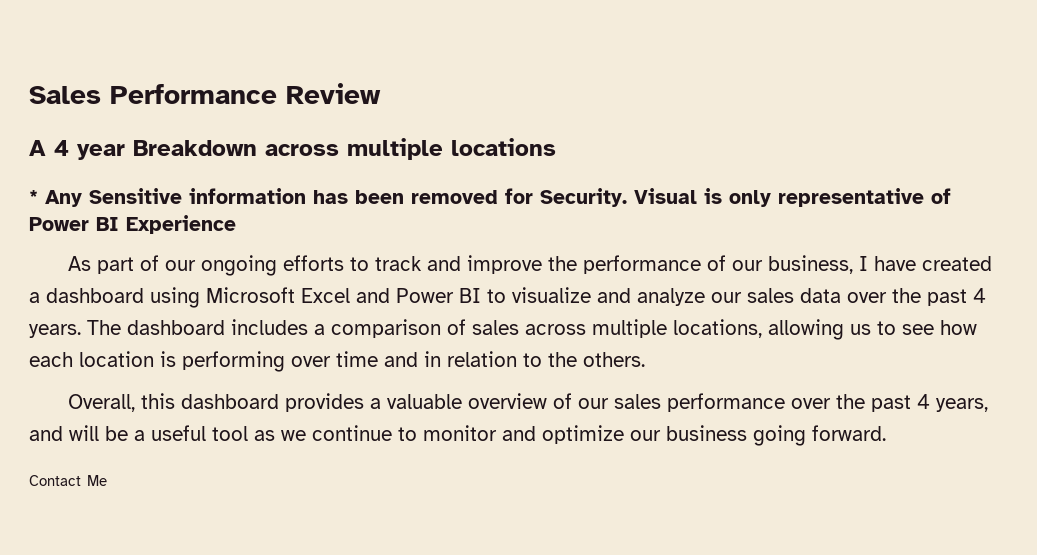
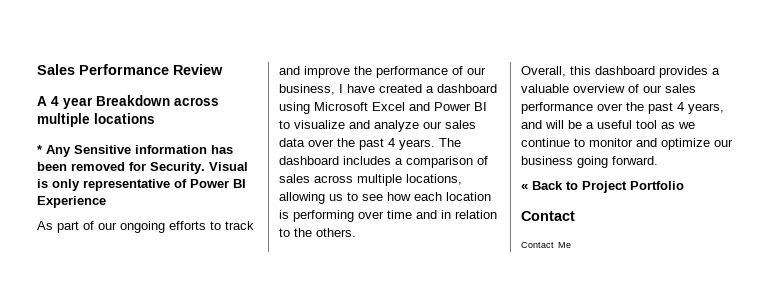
+ « Back to Project Portfolio
+ Contact

